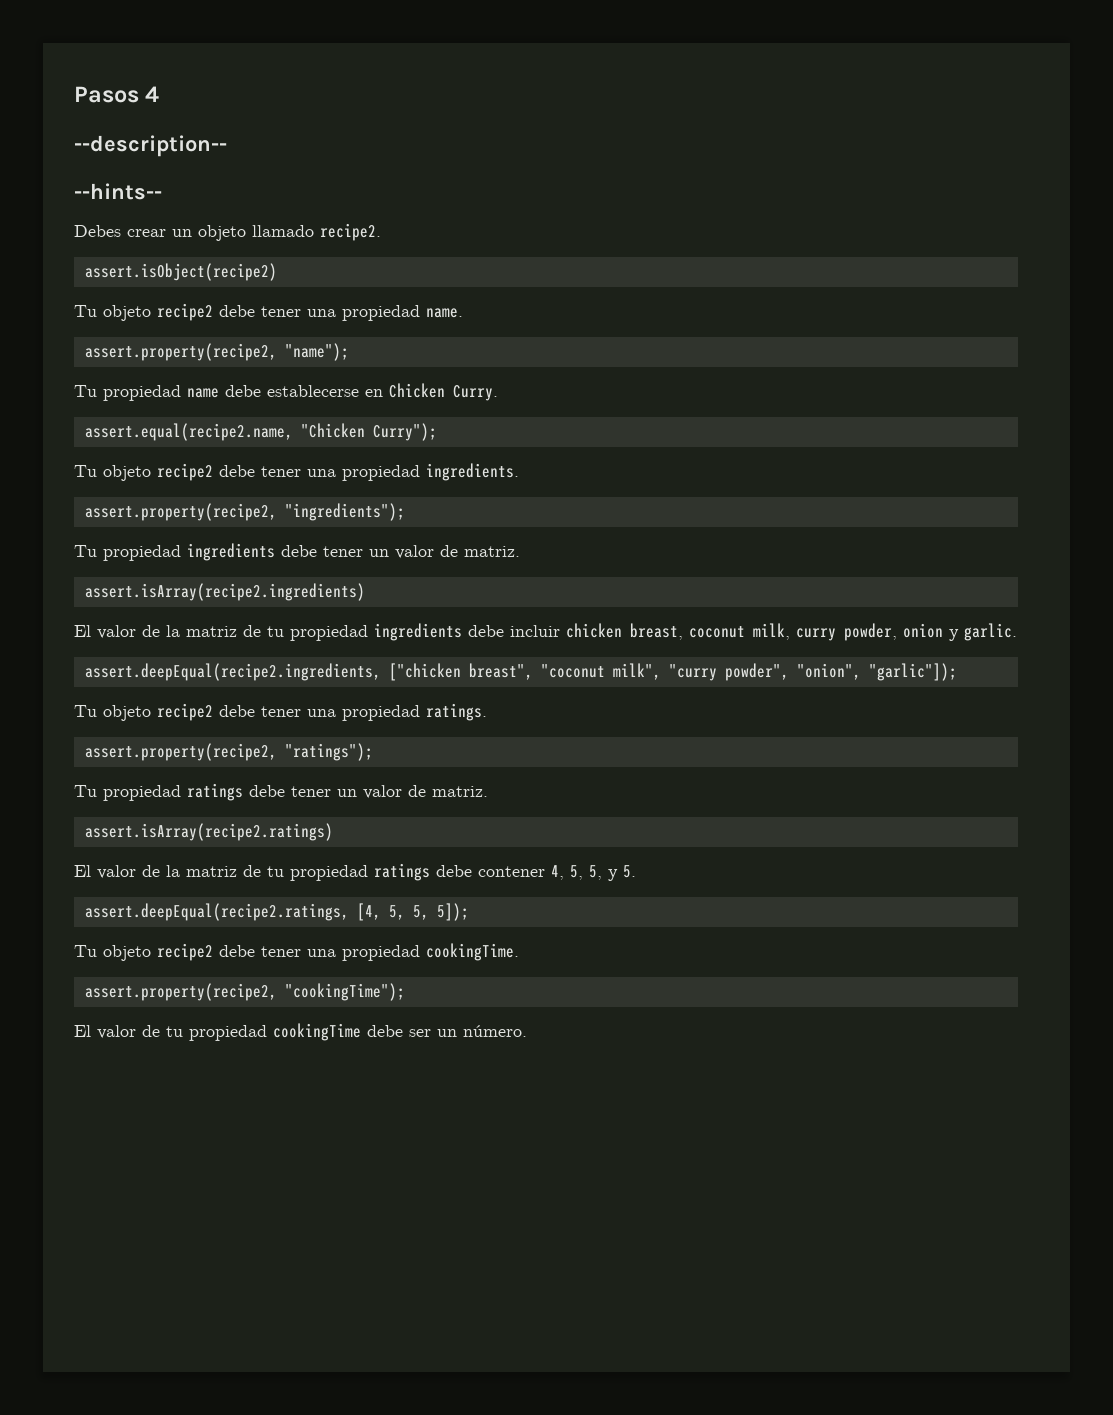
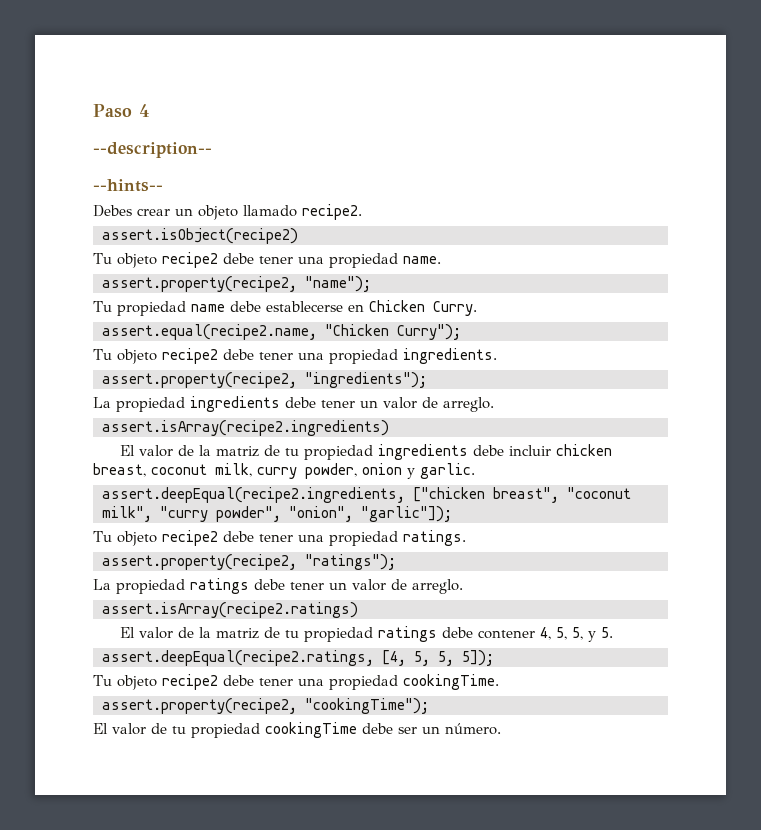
- Pasos 4
+ Paso 4
- Tu propiedad ingredients debe tener un valor de matriz.
+ La propiedad ingredients debe tener un valor de arreglo.
- Tu propiedad ratings debe tener un valor de matriz.
+ La propiedad ratings debe tener un valor de arreglo.

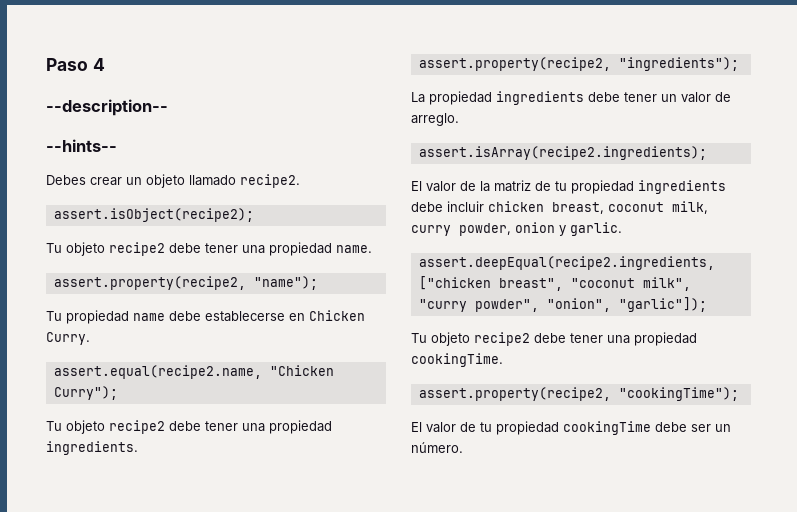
- assert.isObject(recipe2)
+ assert.isObject(recipe2);
- assert.isArray(recipe2.ingredients)
+ assert.isArray(recipe2.ingredients);
- Tu objeto recipe2 debe tener una propiedad ratings.
- assert.property(recipe2, "ratings");
- La propiedad ratings debe tener un valor de arreglo.
- assert.isArray(recipe2.ratings)
- El valor de la matriz de tu propiedad ratings debe contener 4, 5, 5, y 5.
- assert.deepEqual(recipe2.ratings, [4, 5, 5, 5]);

